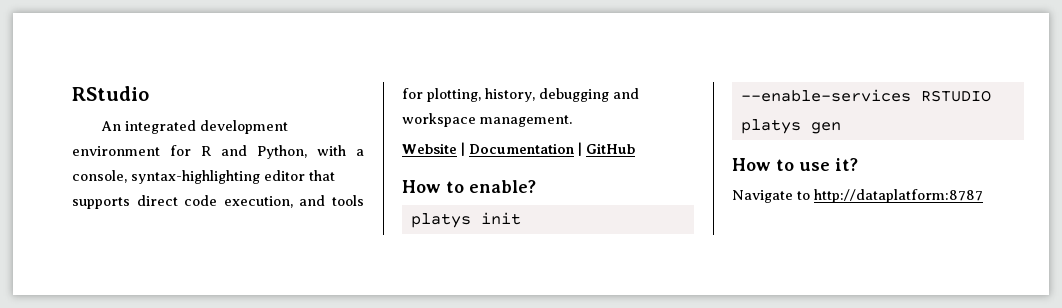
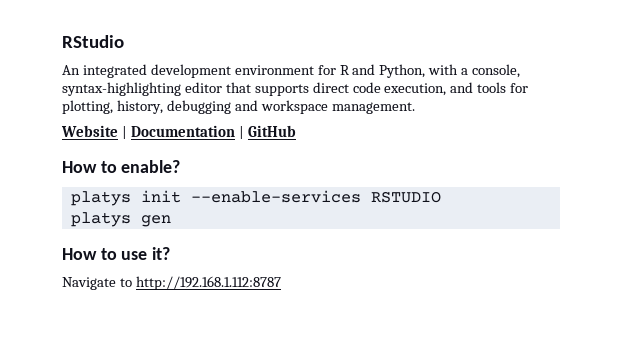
- Navigate to http://dataplatform:8787
+ Navigate to http://192.168.1.112:8787

